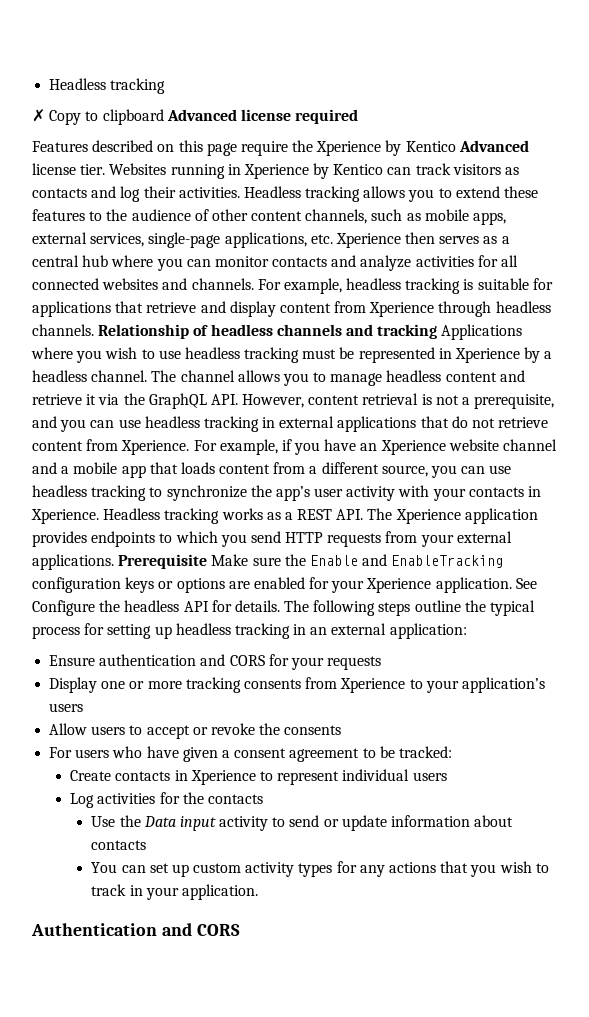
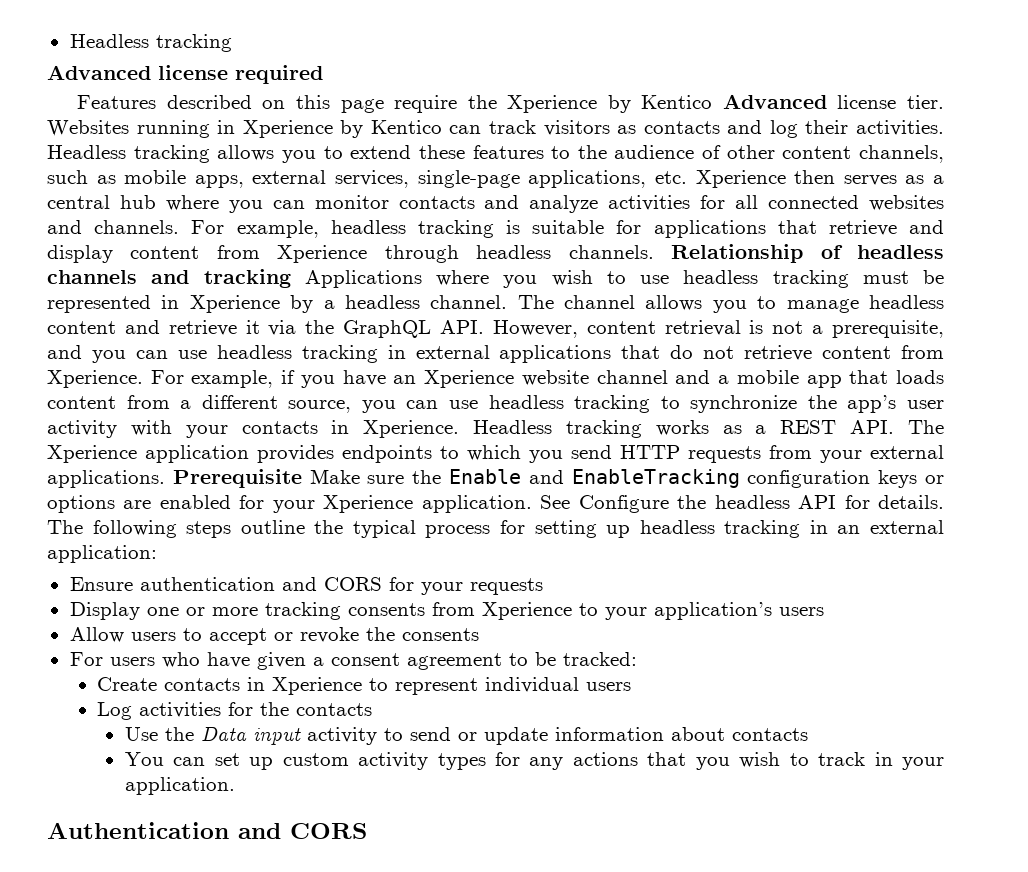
- ✗ Copy to clipboard Advanced license required
+ Advanced license required

